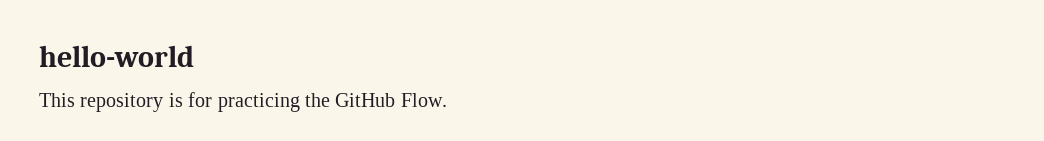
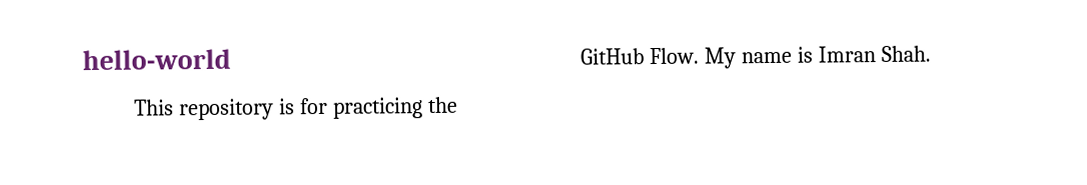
+ My name is Imran Shah.

